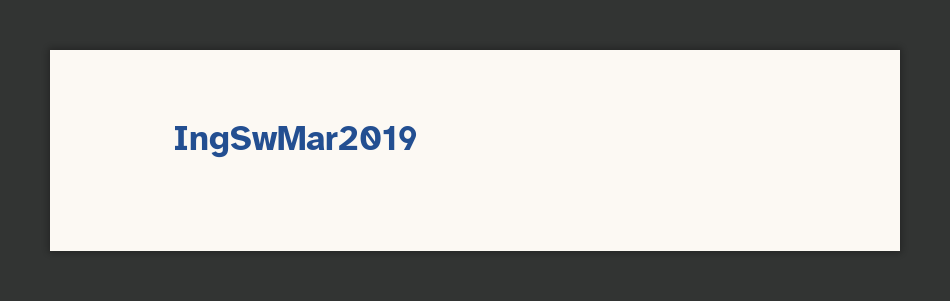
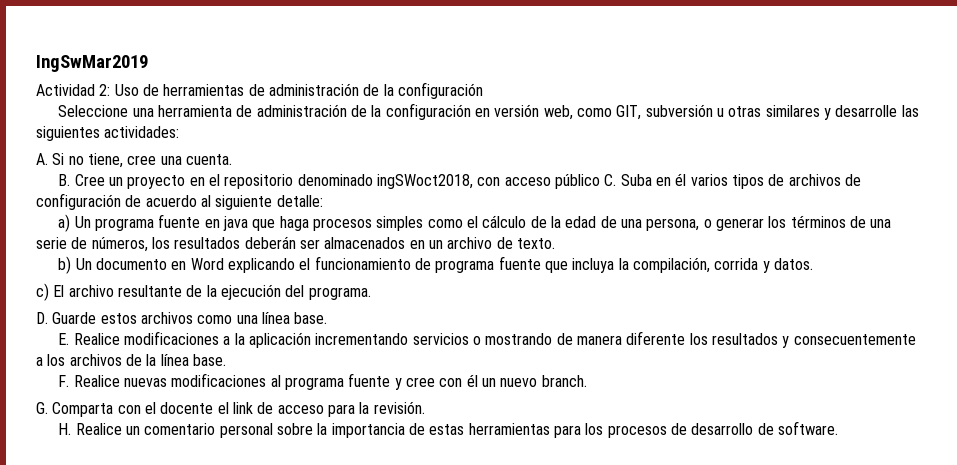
+ Actividad 2: Uso de herramientas de administración de la configuración
+ Seleccione una herramienta de administración de la configuración en versión web, como GIT, subversión u otras similares y desarrolle las siguientes actividades:
+ A. Si no tiene, cree una cuenta.
+ B. Cree un proyecto en el repositorio denominado ingSWoct2018, con acceso público C. Suba en él varios tipos de archivos de configuración de acuerdo al siguiente detalle:
+ a) Un programa fuente en java que haga procesos simples como el cálculo de la edad de una persona, o generar los términos de una serie de números, los resultados deberán ser almacenados en un archivo de texto.
+ b) Un documento en Word explicando el funcionamiento de programa fuente que incluya la compilación, corrida y datos.
+ c) El archivo resultante de la ejecución del programa.
+ D. Guarde estos archivos como una línea base.
+ E. Realice modificaciones a la aplicación incrementando servicios o mostrando de manera diferente los resultados y consecuentemente a los archivos de la línea base.
+ F. Realice nuevas modificaciones al programa fuente y cree con él un nuevo branch.
+ G. Comparta con el docente el link de acceso para la revisión.
+ H. Realice un comentario personal sobre la importancia de estas herramientas para los procesos de desarrollo de software.

